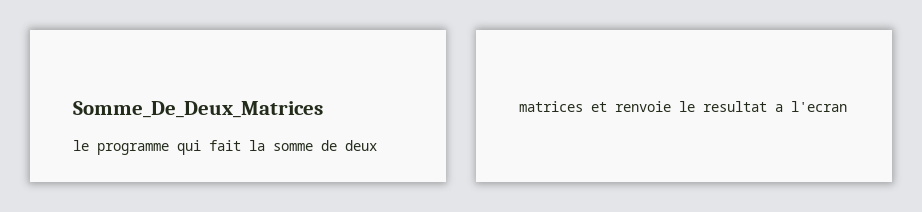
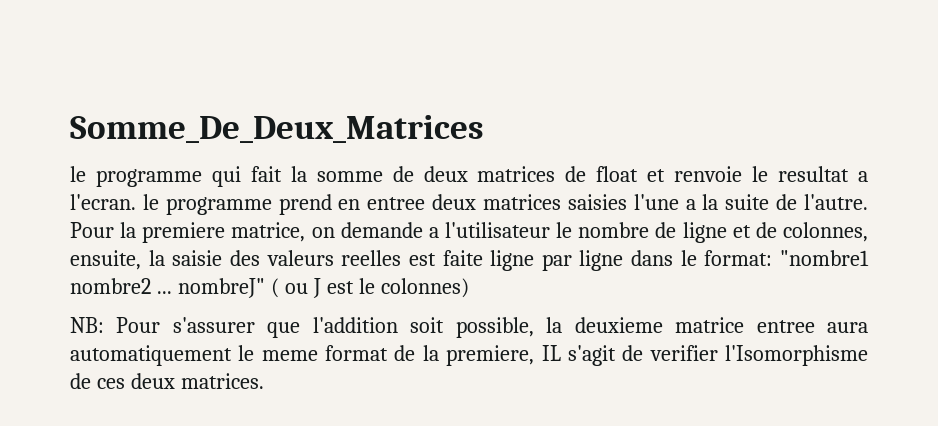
- le programme qui fait la somme de deux matrices et renvoie le resultat a l'ecran
+ le programme qui fait la somme de deux matrices de float et renvoie le resultat a l'ecran. le programme prend en entree deux matrices saisies l'une a la suite de l'autre. Pour la premiere matrice, on demande a l'utilisateur le nombre de ligne et de colonnes, ensuite, la saisie des valeurs reelles est faite ligne par ligne dans le format: "nombre1 nombre2 ... nombreJ" ( ou J est le colonnes)
+ NB: Pour s'assurer que l'addition soit possible, la deuxieme matrice entree aura automatiquement le meme format de la premiere, IL s'agit de verifier l'Isomorphisme de ces deux matrices.

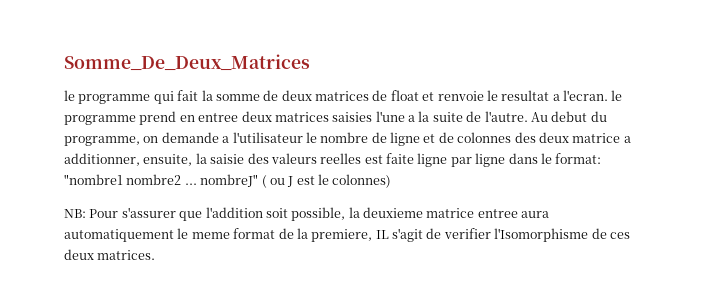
- Pour la premiere matrice, on demande a l'utilisateur le nombre de ligne et de colonnes, ensuite, la saisie des valeurs reelles est faite ligne par ligne dans le format: "nombre1 nombre2 ... nombreJ" ( ou J est le colonnes)
+ Au debut du programme, on demande a l'utilisateur le nombre de ligne et de colonnes des deux matrice a additionner, ensuite, la saisie des valeurs reelles est faite ligne par ligne dans le format: "nombre1 nombre2 ... nombreJ" ( ou J est le colonnes)

